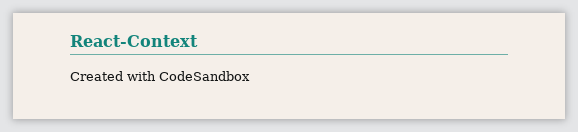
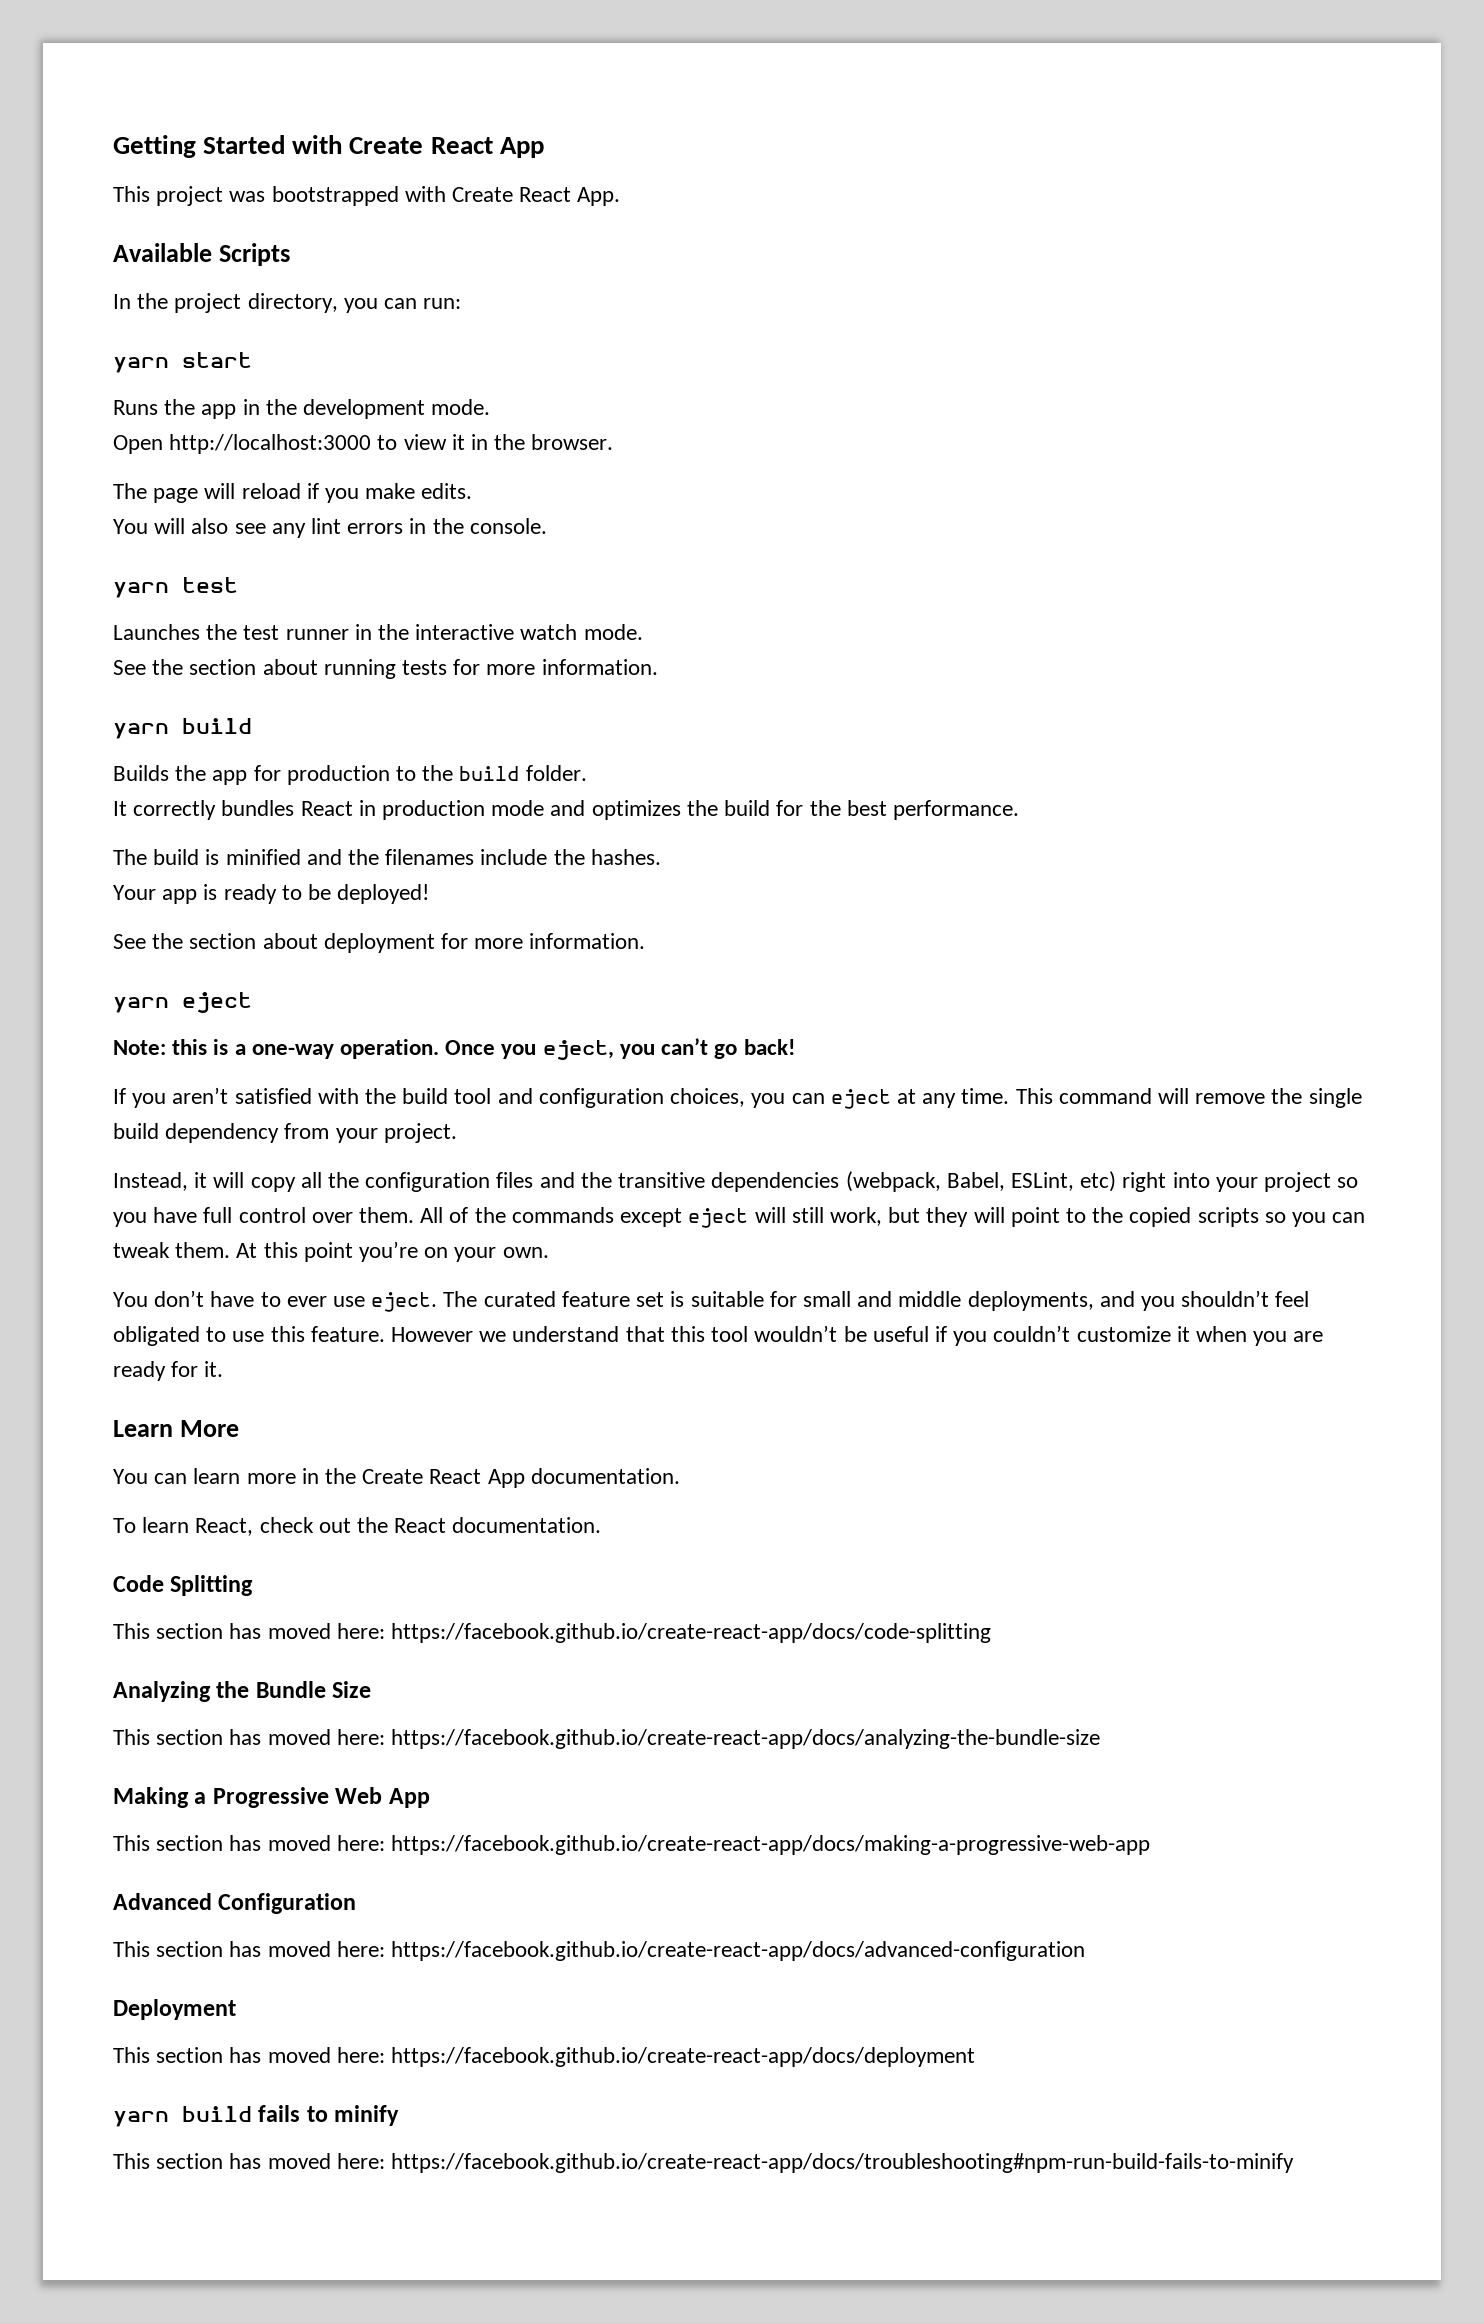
- React-Context
- Created with CodeSandbox
+ Getting Started with Create React App
+ This project was bootstrapped with Create React App.
+ Available Scripts
+ In the project directory, you can run:
+ yarn start
+ Runs the app in the development mode.
+ Open http://localhost:3000 to view it in the browser.
+ The page will reload if you make edits.
+ You will also see any lint errors in the console.
+ yarn test
+ Launches the test runner in the interactive watch mode.
+ See the section about running tests for more information.
+ yarn build
+ Builds the app for production to the build folder.
+ It correctly bundles React in production mode and optimizes the build for the best performance.
+ The build is minified and the filenames include the hashes.
+ Your app is ready to be deployed!
+ See the section about deployment for more information.
+ yarn eject
+ Note: this is a one-way operation. Once you eject, you can’t go back!
+ If you aren’t satisfied with the build tool and configuration choices, you can eject at any time. This command will remove the single build dependency from your project.
+ Instead, it will copy all the configuration files and the transitive dependencies (webpack, Babel, ESLint, etc) right into your project so you have full control over them. All of the commands except eject will still work, but they will point to the copied scripts so you can tweak them. At this point you’re on your own.
+ You don’t have to ever use eject. The curated feature set is suitable for small and middle deployments, and you shouldn’t feel obligated to use this feature. However we understand that this tool wouldn’t be useful if you couldn’t customize it when you are ready for it.
+ Learn More
+ You can learn more in the Create React App documentation.
+ To learn React, check out the React documentation.
+ Code Splitting
+ This section has moved here: https://facebook.github.io/create-react-app/docs/code-splitting
+ Analyzing the Bundle Size
+ This section has moved here: https://facebook.github.io/create-react-app/docs/analyzing-the-bundle-size
+ Making a Progressive Web App
+ This section has moved here: https://facebook.github.io/create-react-app/docs/making-a-progressive-web-app
+ Advanced Configuration
+ This section has moved here: https://facebook.github.io/create-react-app/docs/advanced-configuration
+ Deployment
+ This section has moved here: https://facebook.github.io/create-react-app/docs/deployment
+ yarn build fails to minify
+ This section has moved here: https://facebook.github.io/create-react-app/docs/troubleshooting#npm-run-build-fails-to-minify

